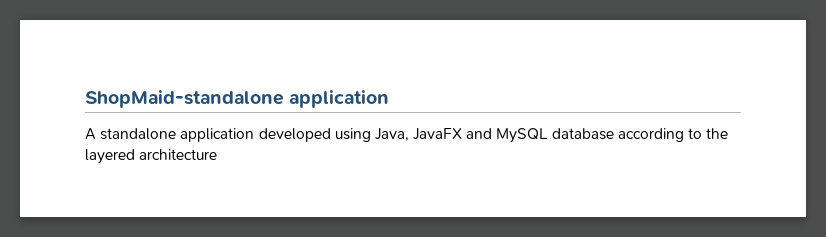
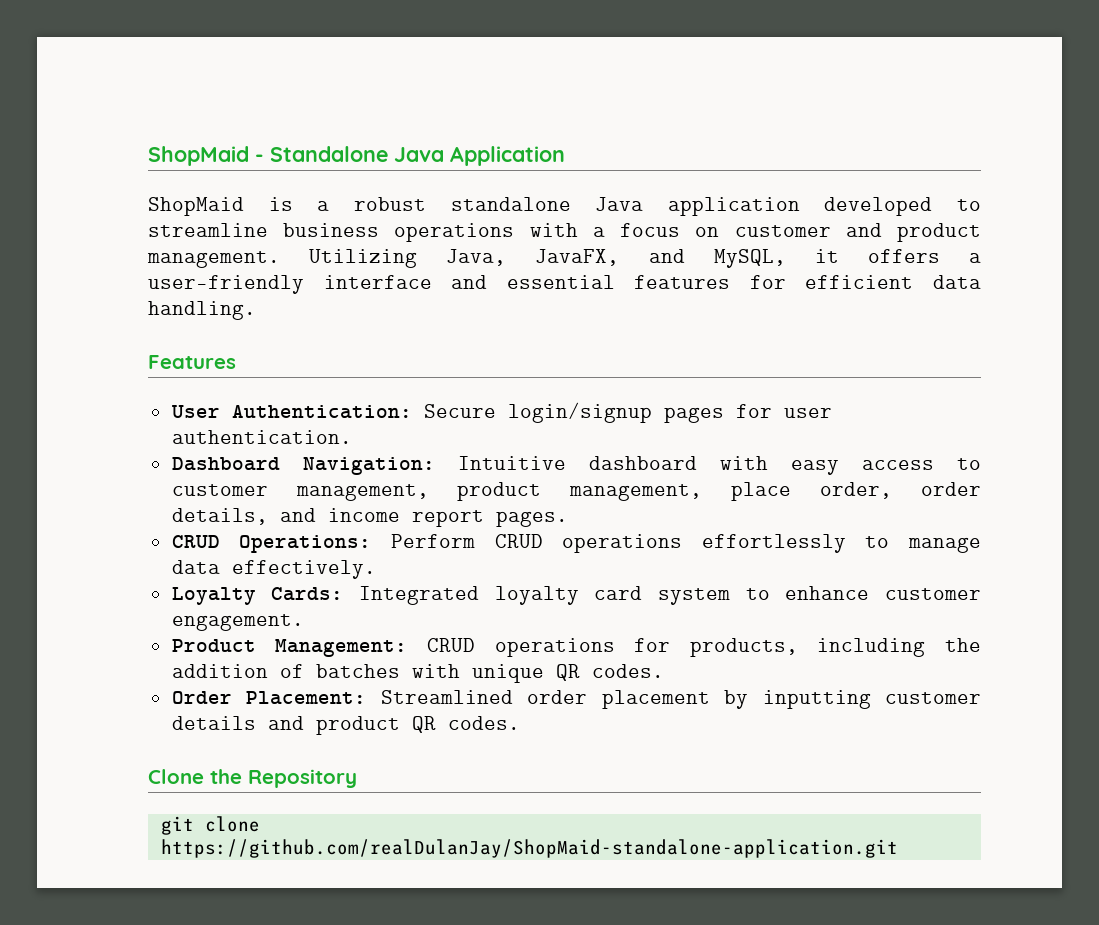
- ShopMaid-standalone application
- A standalone application developed using Java, JavaFX and MySQL database according to the layered architecture
+ ShopMaid - Standalone Java Application
+ ShopMaid is a robust standalone Java application developed to streamline business operations with a focus on customer and product management. Utilizing Java, JavaFX, and MySQL, it offers a user-friendly interface and essential features for efficient data handling.
+ Features
+ User Authentication: Secure login/signup pages for user authentication.
+ Dashboard Navigation: Intuitive dashboard with easy access to customer management, product management, place order, order details, and income report pages.
+ CRUD Operations: Perform CRUD operations effortlessly to manage data effectively.
+ Loyalty Cards: Integrated loyalty card system to enhance customer engagement.
+ Product Management: CRUD operations for products, including the addition of batches with unique QR codes.
+ Order Placement: Streamlined order placement by inputting customer details and product QR codes.
+ Clone the Repository
+ git clone https://github.com/realDulanJay/ShopMaid-standalone-application.git

